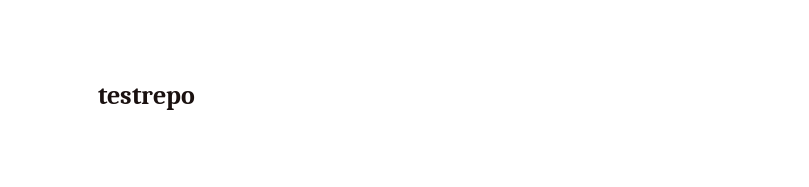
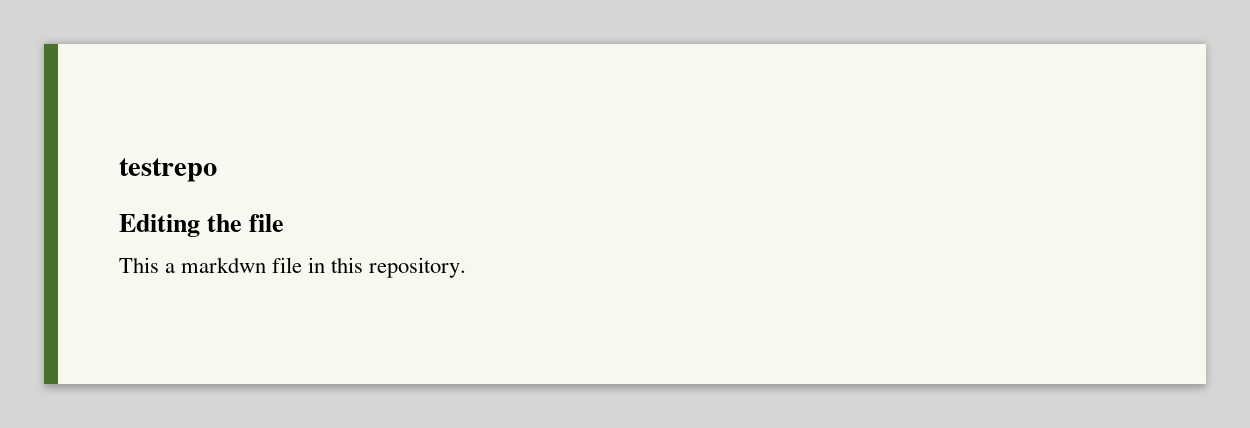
+ Editing the file
+ This a markdwn file in this repository.

